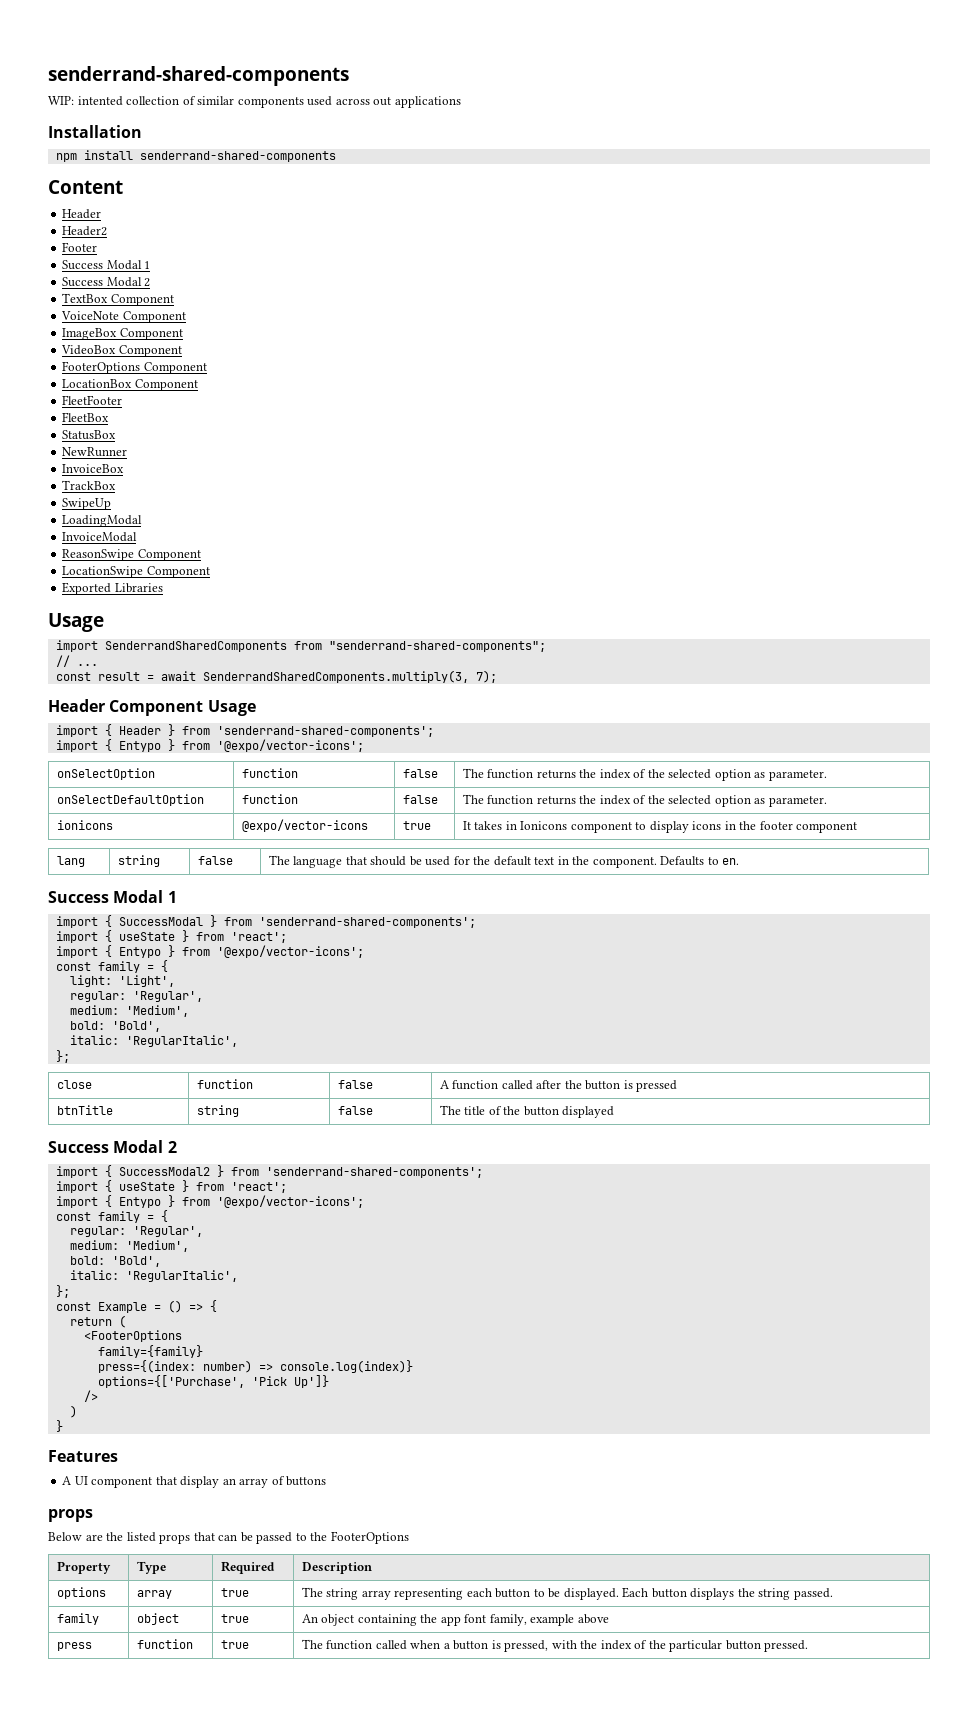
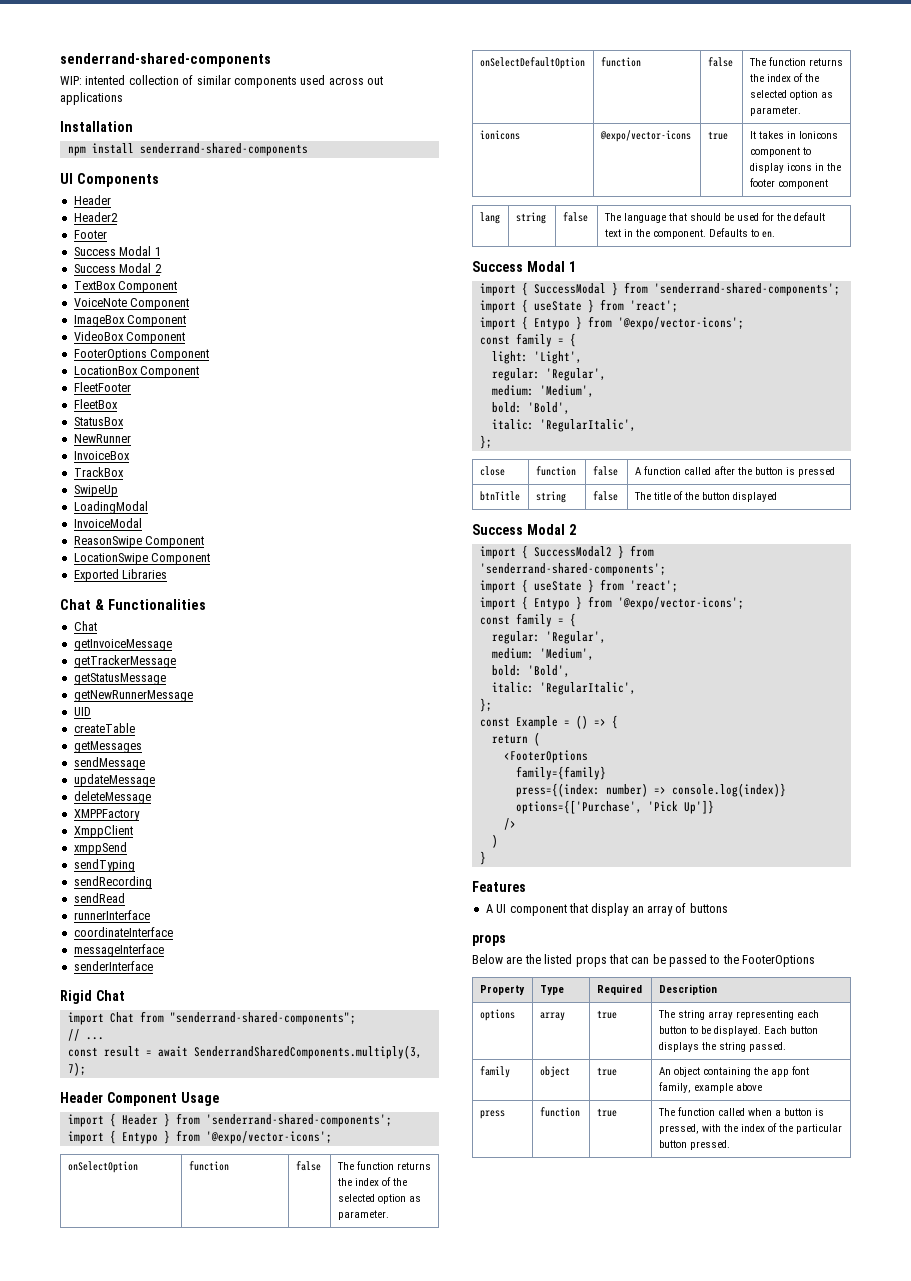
- Content
+ UI Components
  Exported Libraries
- Usage
- import SenderrandSharedComponents from "senderrand-shared-components";
+ Chat & Functionalities
+ Chat
+ getInvoiceMessage
+ getTrackerMessage
+ getStatusMessage
+ getNewRunnerMessage
+ UID
+ createTable
+ getMessages
+ sendMessage
+ updateMessage
+ deleteMessage
+ XMPPFactory
+ XmppClient
+ xmppSend
+ sendTyping
+ sendRecording
+ sendRead
+ runnerInterface
+ coordinateInterface
+ messageInterface
+ senderInterface
+ Rigid Chat
+ import Chat from "senderrand-shared-components";

